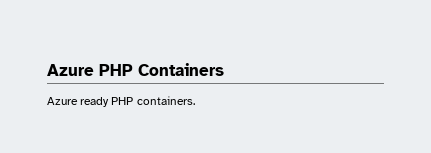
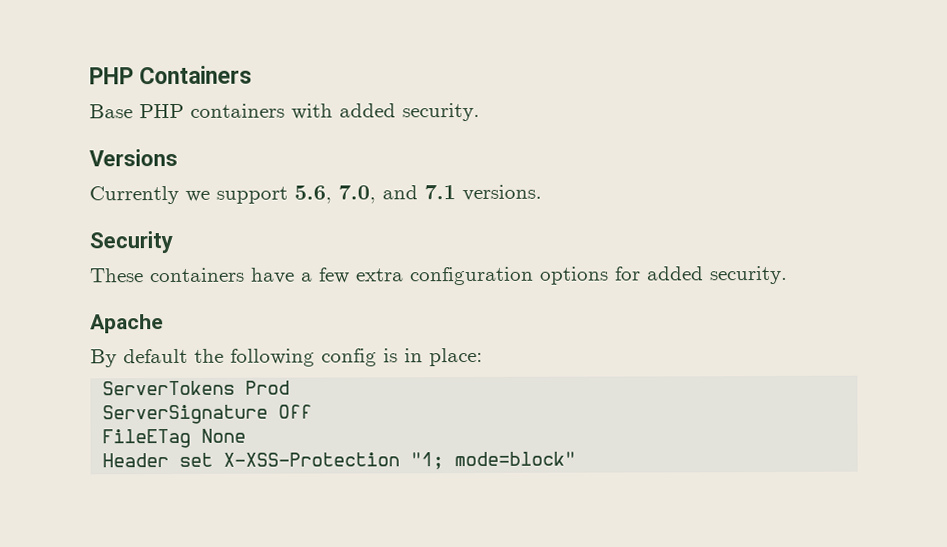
- Azure PHP Containers
+ PHP Containers
- Azure ready PHP containers.
+ Base PHP containers with added security.
+ Versions
+ Currently we support 5.6, 7.0, and 7.1 versions.
+ Security
+ These containers have a few extra configuration options for added security.
+ Apache
+ By default the following config is in place:
+ ServerTokens Prod
+ ServerSignature Off
+ FileETag None
+ Header set X-XSS-Protection "1; mode=block"

